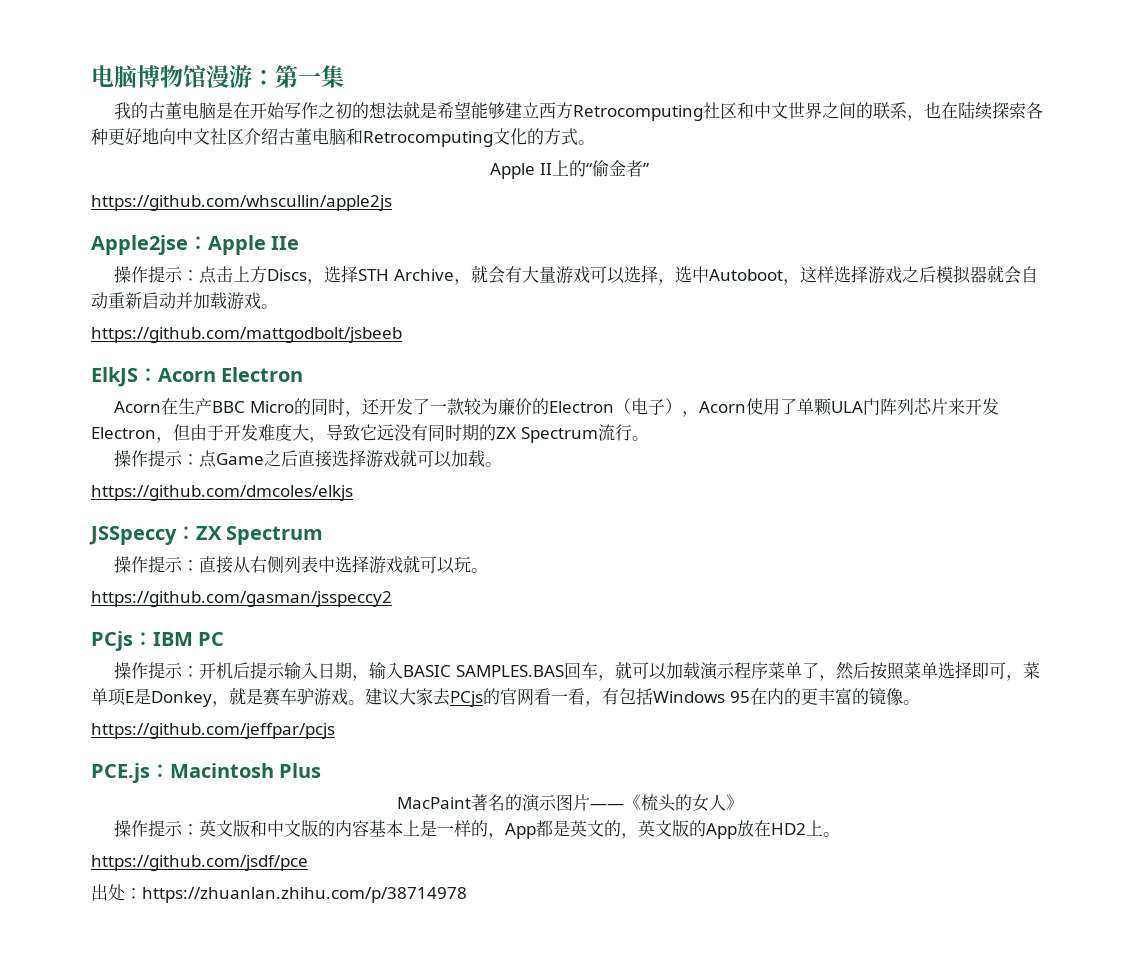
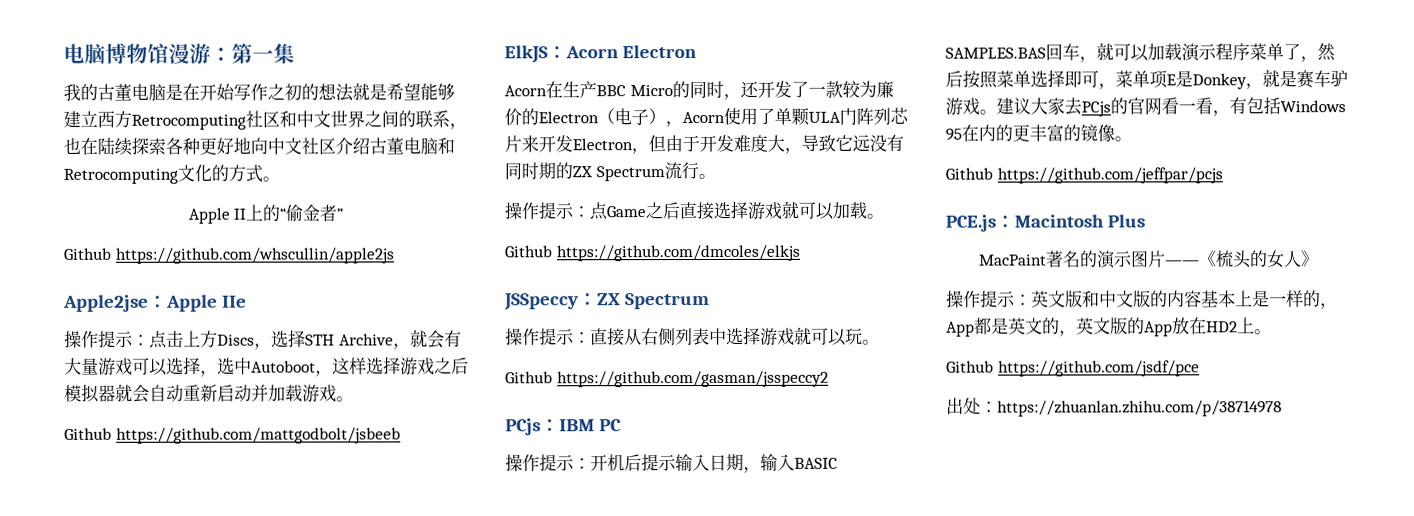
- https://github.com/whscullin/apple2js
+ Github https://github.com/whscullin/apple2js
- https://github.com/mattgodbolt/jsbeeb
+ Github https://github.com/mattgodbolt/jsbeeb
- https://github.com/dmcoles/elkjs
+ Github https://github.com/dmcoles/elkjs
- https://github.com/gasman/jsspeccy2
+ Github https://github.com/gasman/jsspeccy2
- https://github.com/jeffpar/pcjs
+ Github https://github.com/jeffpar/pcjs
- https://github.com/jsdf/pce
+ Github https://github.com/jsdf/pce

